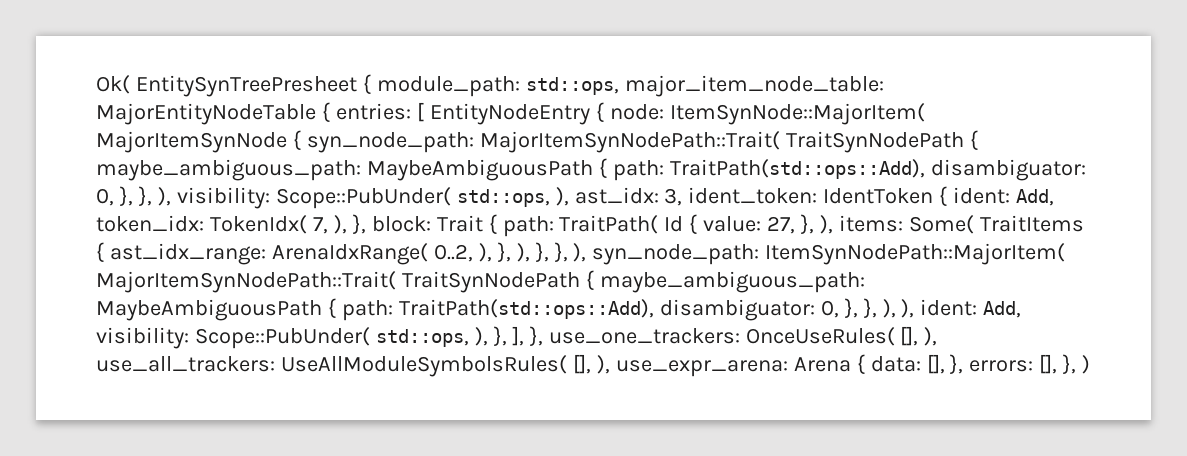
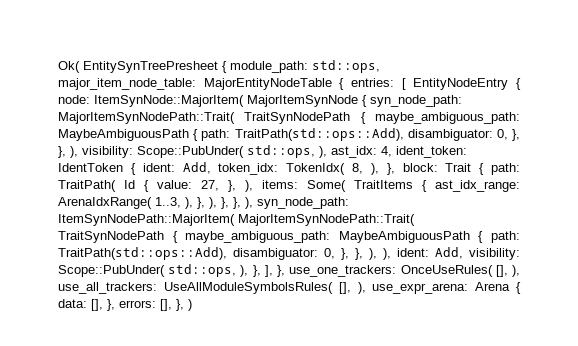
- 3, ident_token:
+ 4, ident_token:
- TokenIdx( 7, ), }, block:
+ TokenIdx( 8, ), }, block:
- ArenaIdxRange( 0..2, ), }, ), }, }, ), syn_node_path:
+ ArenaIdxRange( 1..3, ), }, ), }, }, ), syn_node_path:

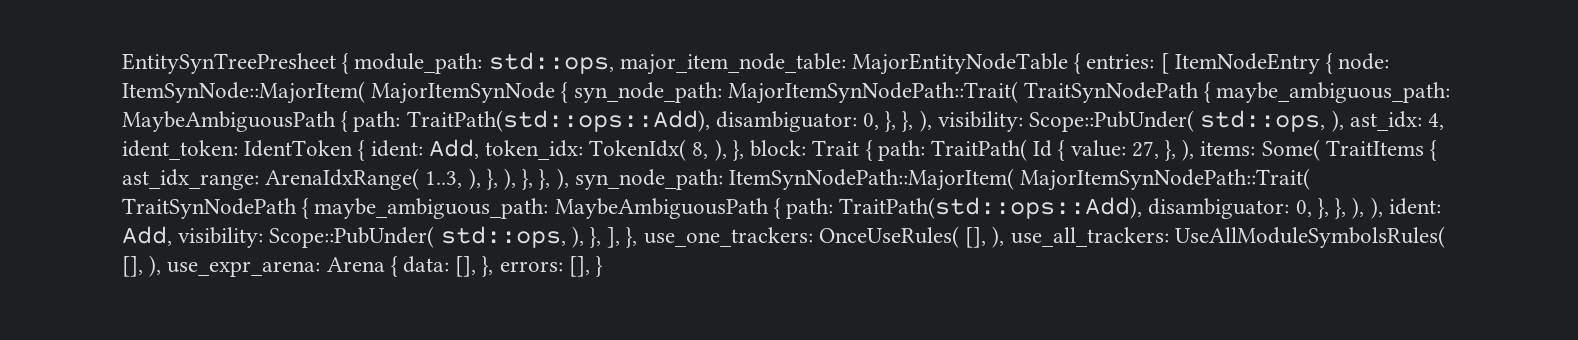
- Ok( EntitySynTreePresheet { module_path:
+ EntitySynTreePresheet { module_path:
- [ EntityNodeEntry { node:
+ [ ItemNodeEntry { node:
- [], }, )
+ [], }

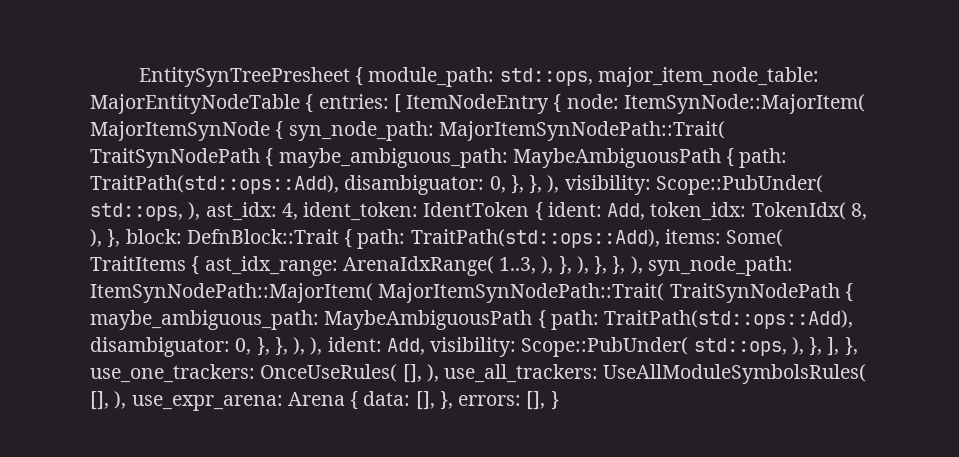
- Trait { path: TraitPath( Id { value: 27, }, ), items:
+ DefnBlock::Trait { path: TraitPath(std::ops::Add), items:

